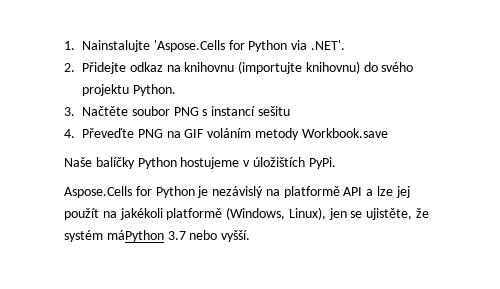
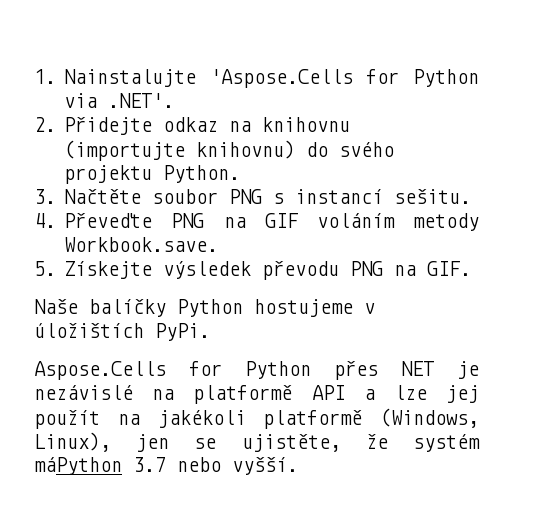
- 3. Načtěte soubor PNG s instancí sešitu
+ 3. Načtěte soubor PNG s instancí sešitu.
- 4. Převeďte PNG na GIF voláním metody Workbook.save
+ 4. Převeďte PNG na GIF voláním metody Workbook.save.
+ 5. Získejte výsledek převodu PNG na GIF.
- Aspose.Cells for Python je nezávislý na platformě API a lze jej použít na jakékoli platformě (Windows, Linux), jen se ujistěte, že systém máPython 3.7 nebo vyšší.
+ Aspose.Cells for Python přes NET je nezávislé na platformě API a lze jej použít na jakékoli platformě (Windows, Linux), jen se ujistěte, že systém máPython 3.7 nebo vyšší.

